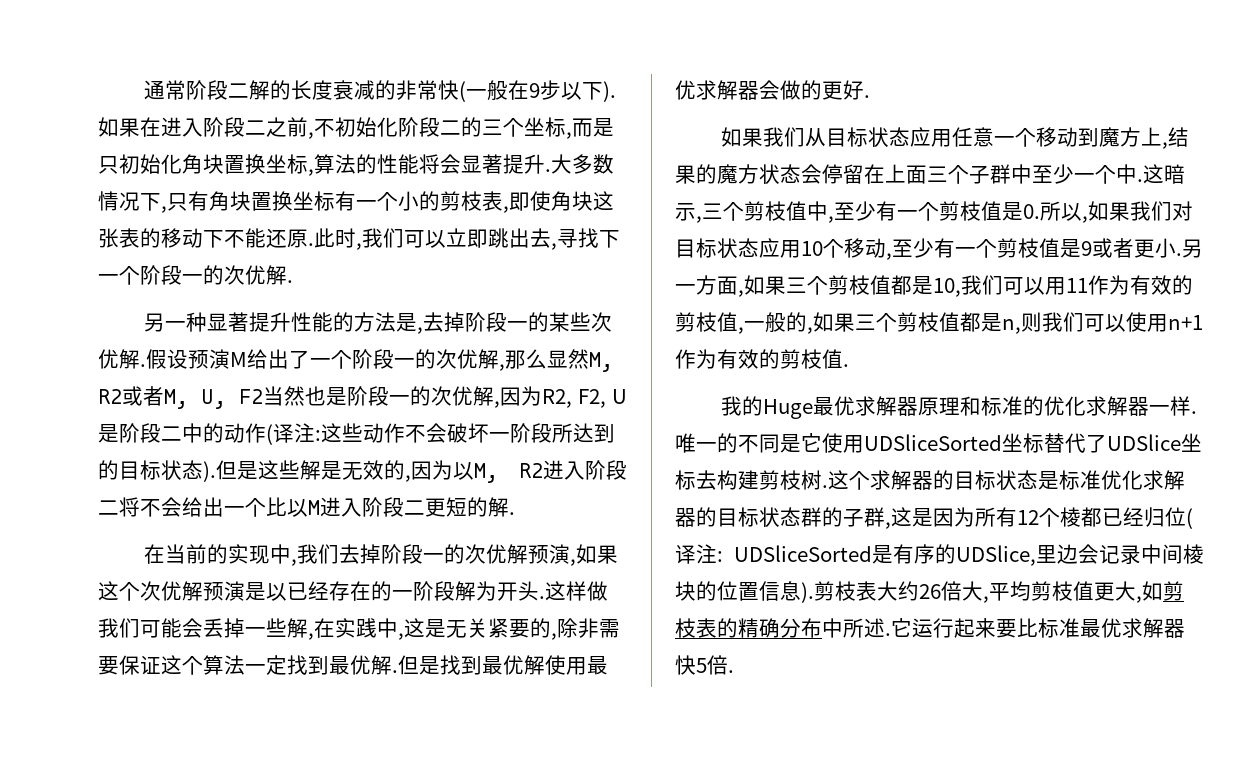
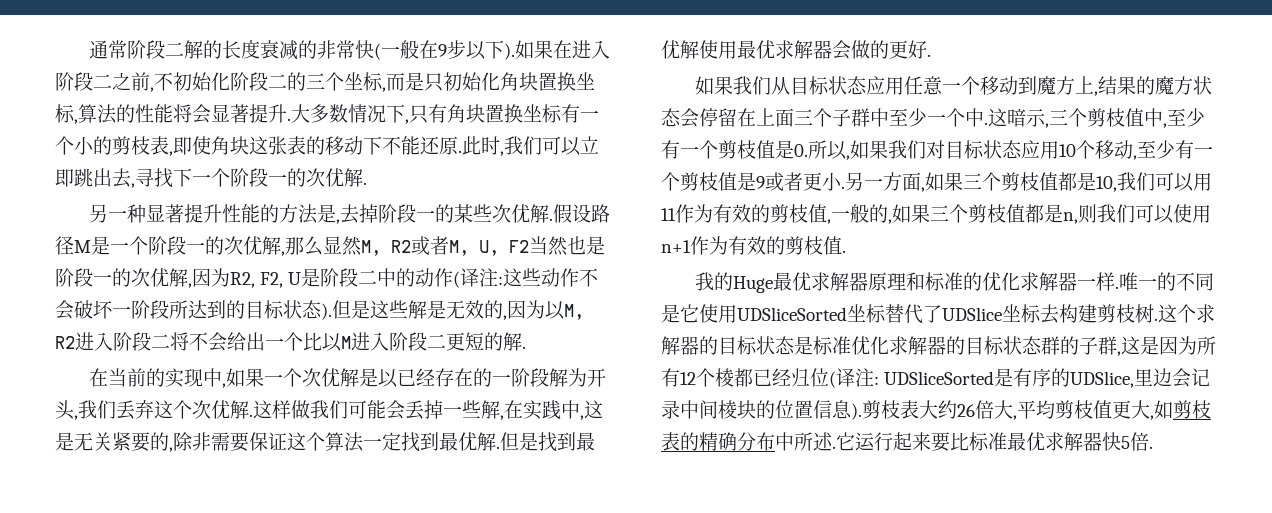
- 假设预演M给出了一个阶段一的次优解,那么显然M, R2或者M, U, F2当然也是阶段一的次优解,因为R2, F2, U是阶段二中的动作(译注:这些动作不会破坏一阶段所达到的目标状态).
+ 假设路径M是一个阶段一的次优解,那么显然M, R2或者M, U, F2当然也是阶段一的次优解,因为R2, F2, U是阶段二中的动作(译注:这些动作不会破坏一阶段所达到的目标状态).
- 在当前的实现中,我们去掉阶段一的次优解预演,如果这个次优解预演是以已经存在的一阶段解为开头.
+ 在当前的实现中,如果一个次优解是以已经存在的一阶段解为开头,我们丢弃这个次优解.

